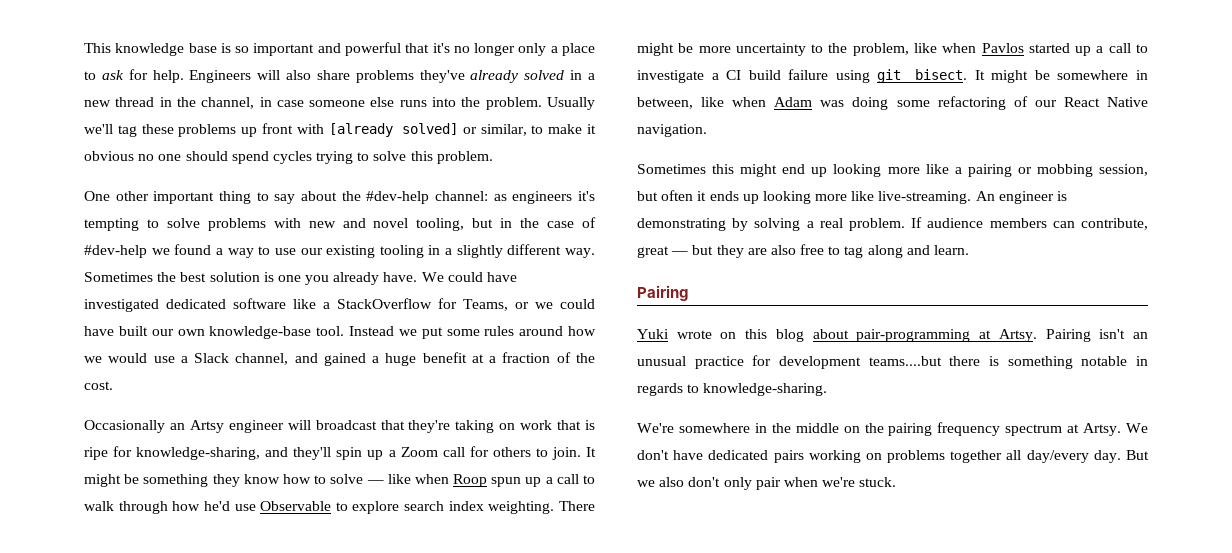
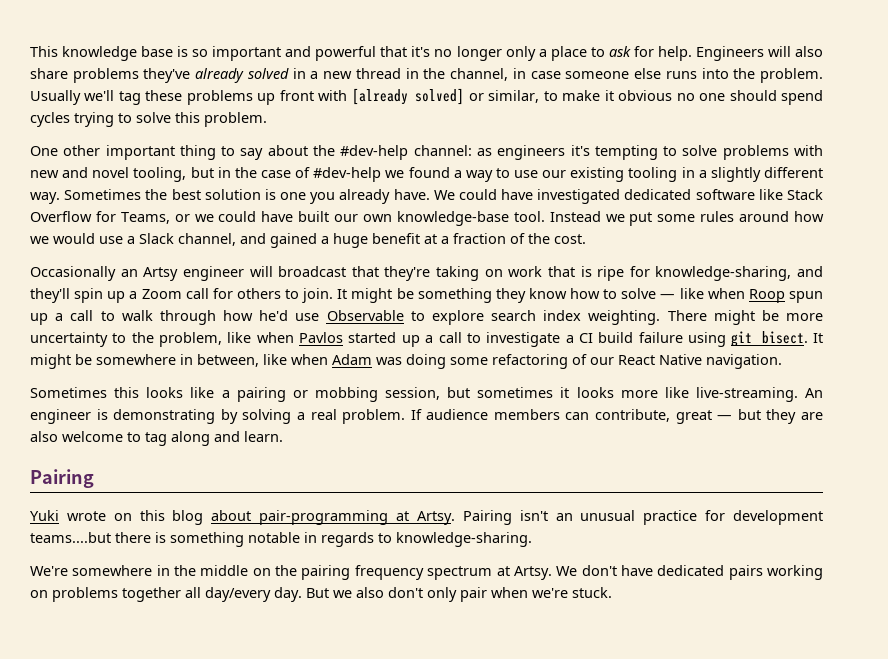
- We could have investigated dedicated software like a StackOverflow for Teams, or we could have built our own knowledge-base tool.
+ We could have investigated dedicated software like Stack Overflow for Teams, or we could have built our own knowledge-base tool.
- Sometimes this might end up looking more like a pairing or mobbing session, but often it ends up looking more like live-streaming.
+ Sometimes this looks like a pairing or mobbing session, but sometimes it looks more like live-streaming.
- If audience members can contribute, great — but they are also free to tag along and learn.
+ If audience members can contribute, great — but they are also welcome to tag along and learn.

